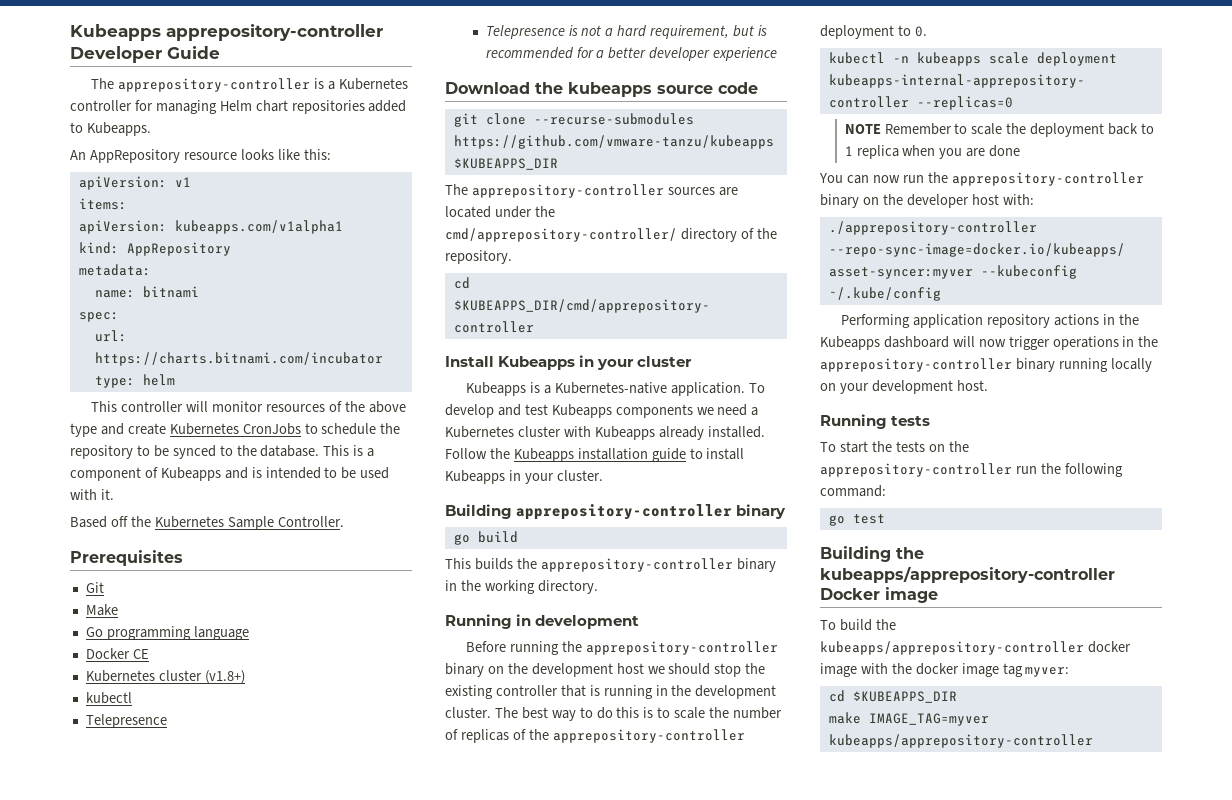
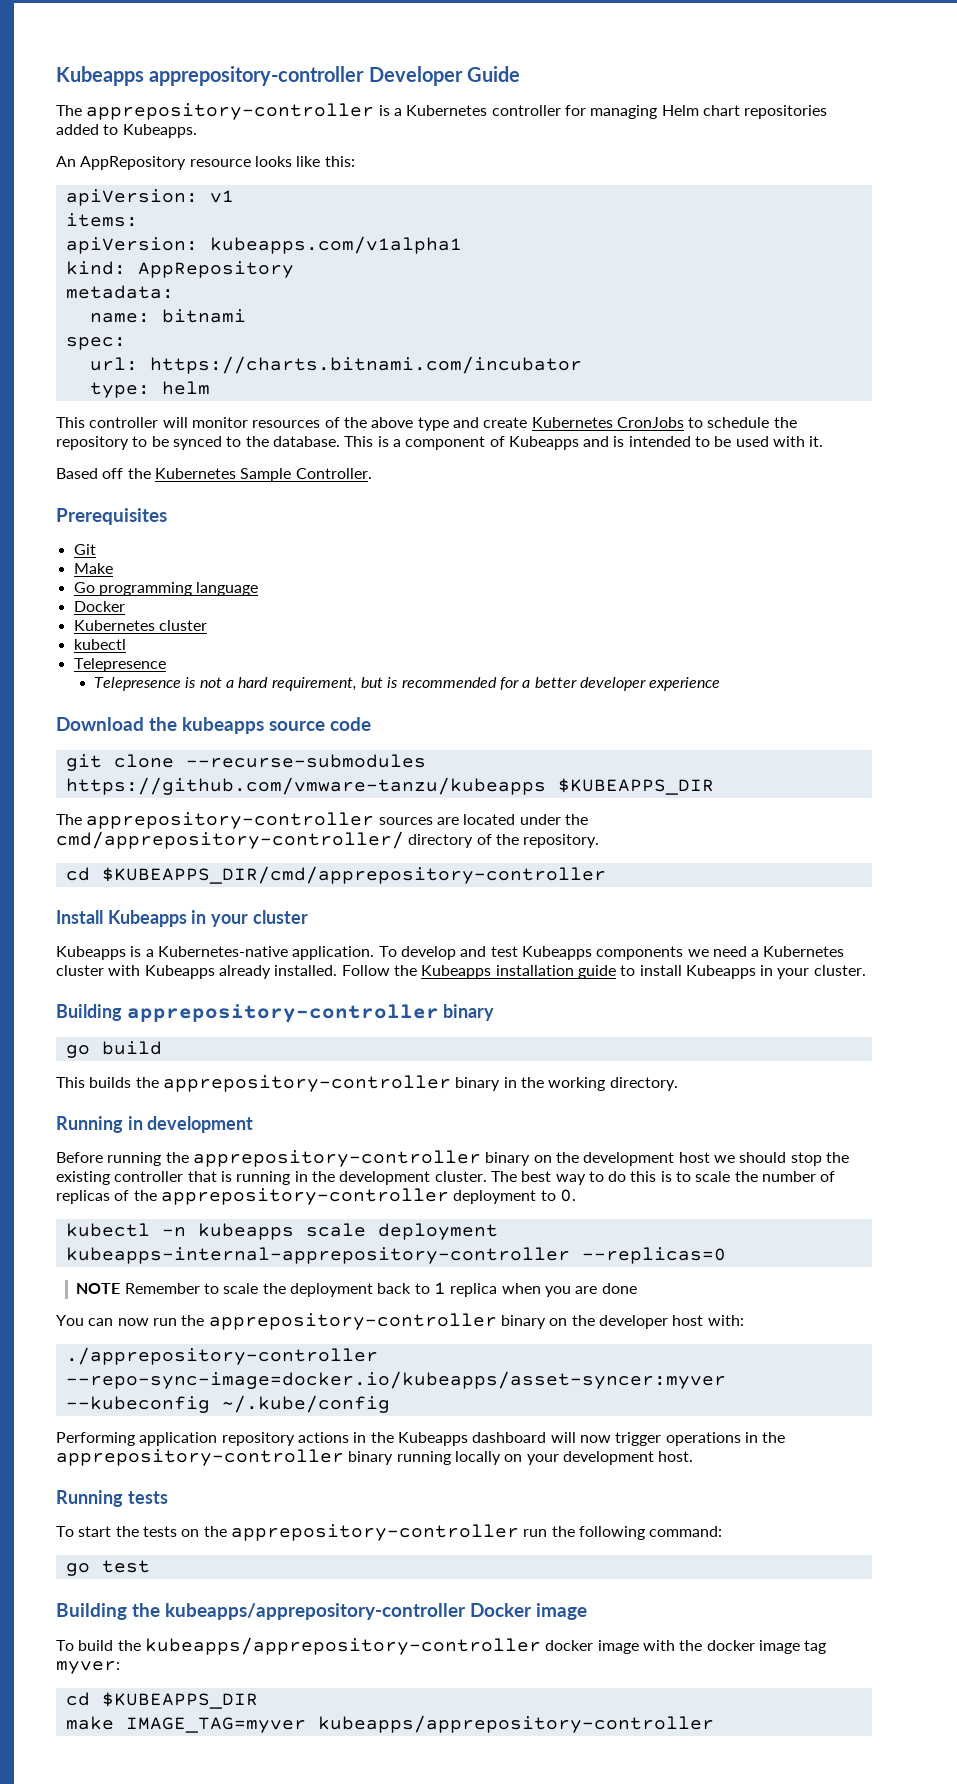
  Go programming language
- Docker CE
- Kubernetes cluster (v1.8+)
+ Docker
+ Kubernetes cluster

